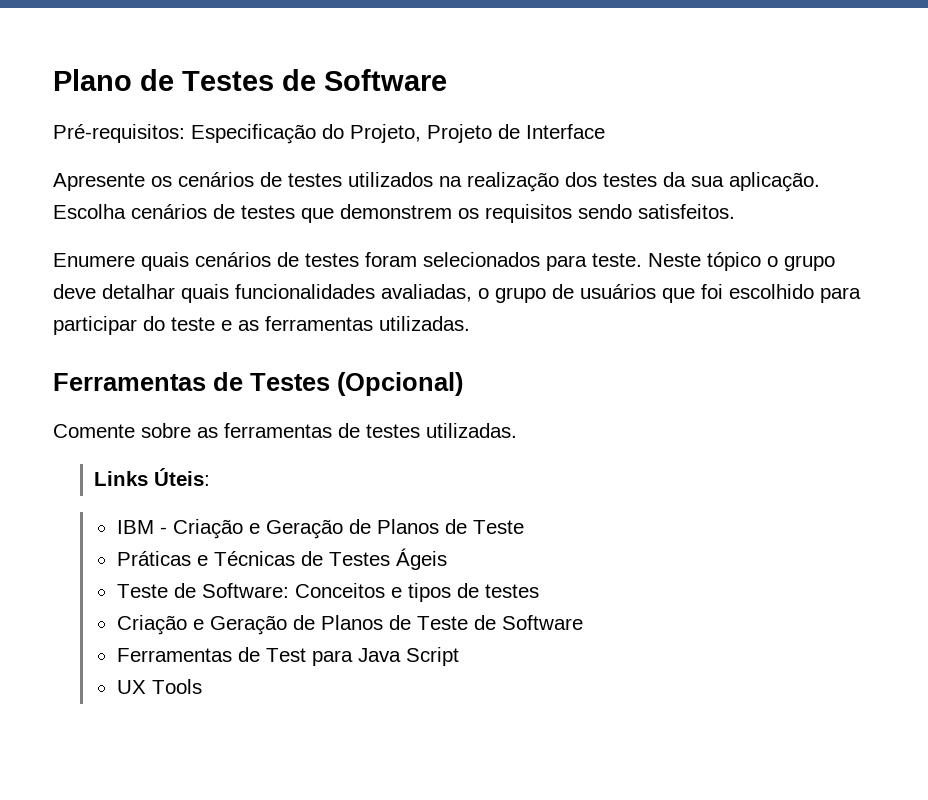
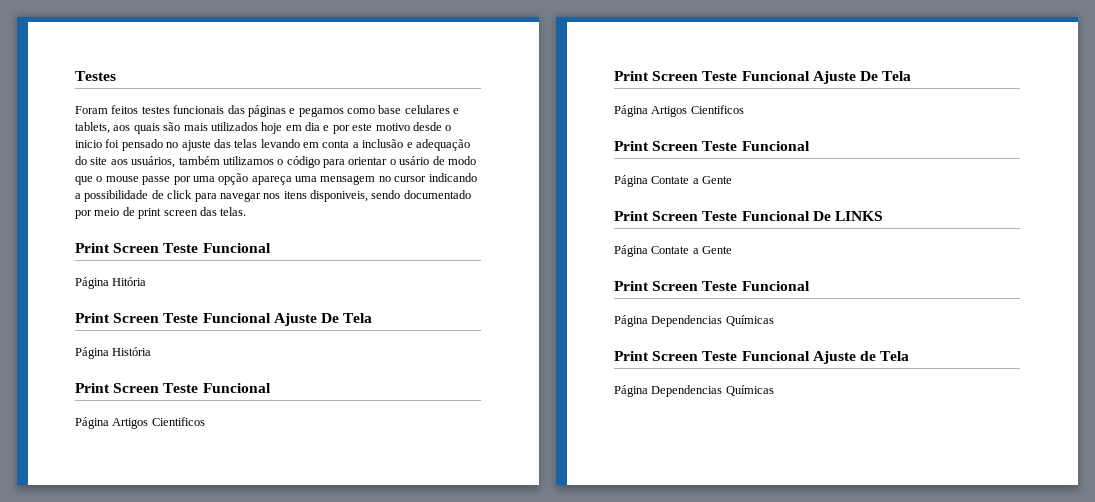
- Plano de Testes de Software
- Pré-requisitos: Especificação do Projeto, Projeto de Interface
- Apresente os cenários de testes utilizados na realização dos testes da sua aplicação. Escolha cenários de testes que demonstrem os requisitos sendo satisfeitos.
- Enumere quais cenários de testes foram selecionados para teste. Neste tópico o grupo deve detalhar quais funcionalidades avaliadas, o grupo de usuários que foi escolhido para participar do teste e as ferramentas utilizadas.
- Ferramentas de Testes (Opcional)
- Comente sobre as ferramentas de testes utilizadas.
- Links Úteis:
- IBM - Criação e Geração de Planos de Teste
- Práticas e Técnicas de Testes Ágeis
- Teste de Software: Conceitos e tipos de testes
- Criação e Geração de Planos de Teste de Software
- Ferramentas de Test para Java Script
- UX Tools
+ Testes
+ Foram feitos testes funcionais das páginas e pegamos como base celulares e tablets, aos quais são mais utilizados hoje em dia e por este motivo desde o inicio foi pensado no ajuste das telas levando em conta a inclusão e adequação do site aos usuários, também utilizamos o código para orientar o usário de modo que o mouse passe por uma opção apareça uma mensagem no cursor indicando a possibilidade de click para navegar nos itens disponiveis, sendo documentado por meio de print screen das telas.
+ Print Screen Teste Funcional
+ Página Hitória
+ Print Screen Teste Funcional Ajuste De Tela
+ Página História
+ Print Screen Teste Funcional
+ Página Artigos Cientificos
+ Print Screen Teste Funcional Ajuste De Tela
+ Página Artigos Cientificos
+ Print Screen Teste Funcional
+ Página Contate a Gente
+ Print Screen Teste Funcional De LINKS
+ Página Contate a Gente
+ Print Screen Teste Funcional
+ Página Dependencias Químicas
+ Print Screen Teste Funcional Ajuste de Tela
+ Página Dependencias Químicas

